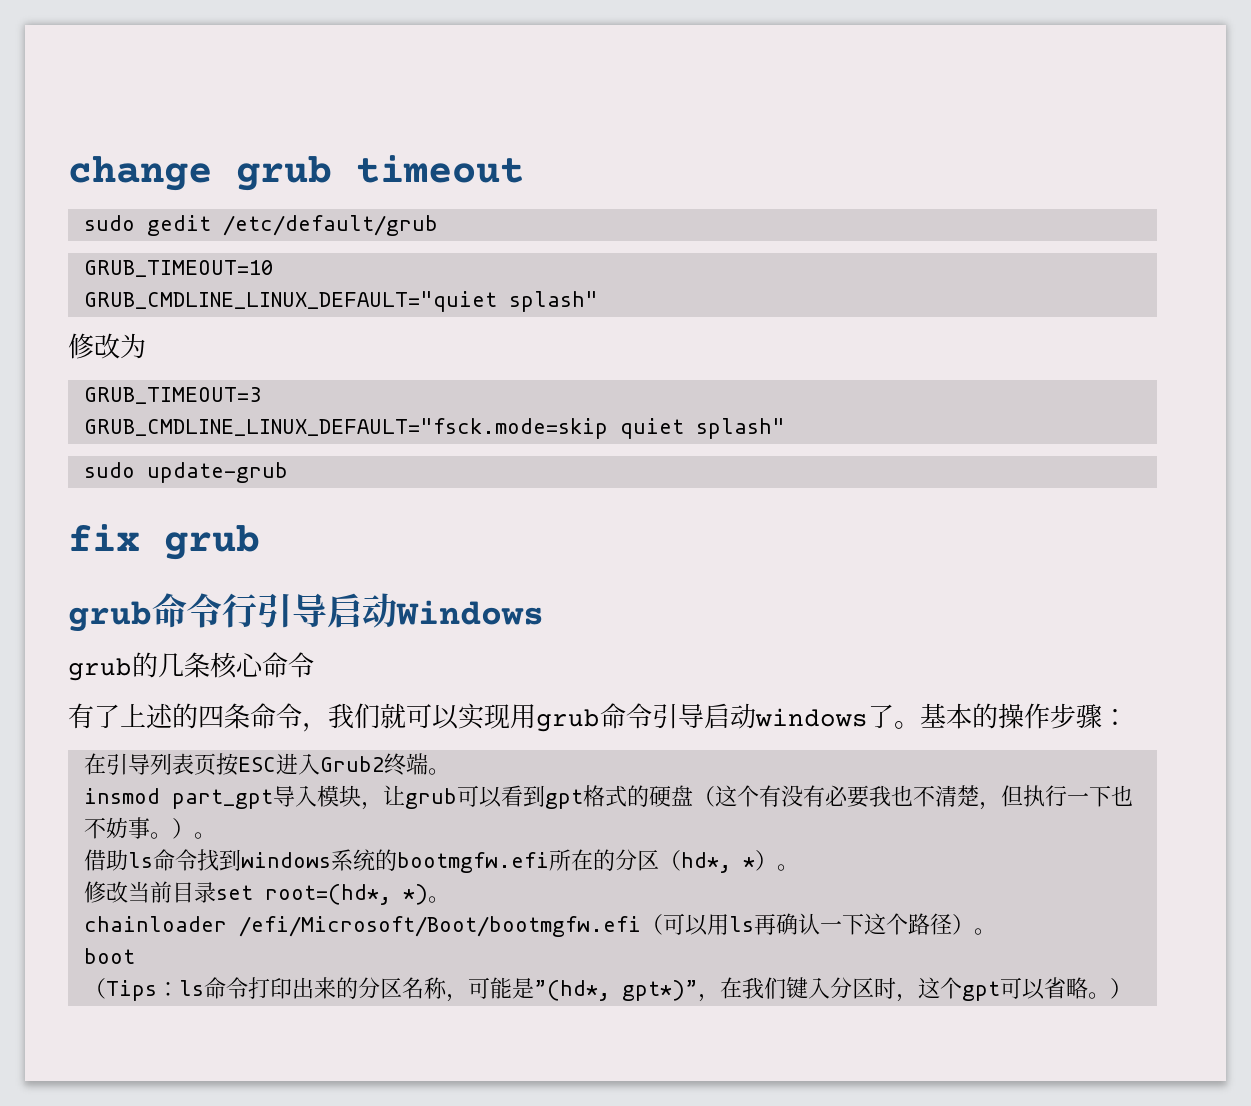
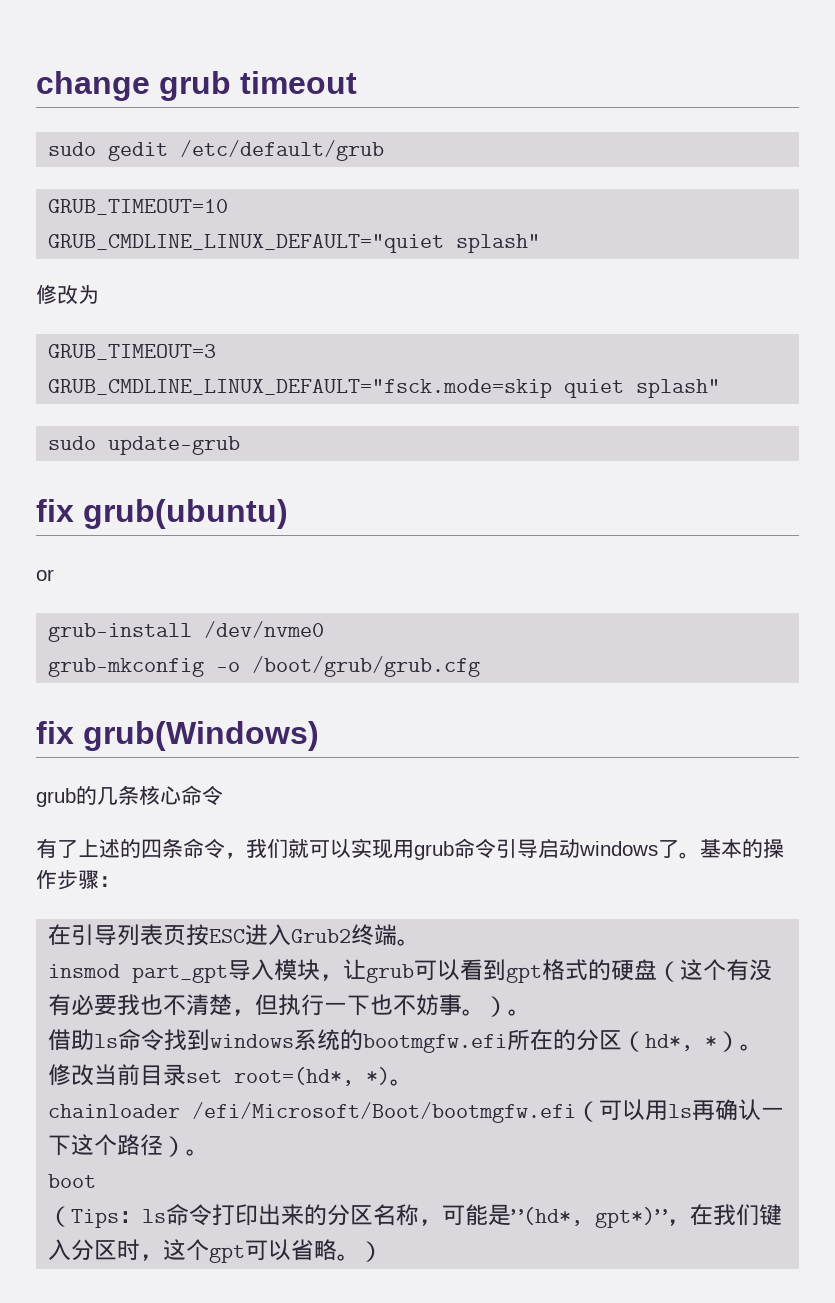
- fix grub
- grub命令行引导启动Windows
+ fix grub(ubuntu)
+ or
+ grub-install /dev/nvme0
+ grub-mkconfig -o /boot/grub/grub.cfg
+ fix grub(Windows)

